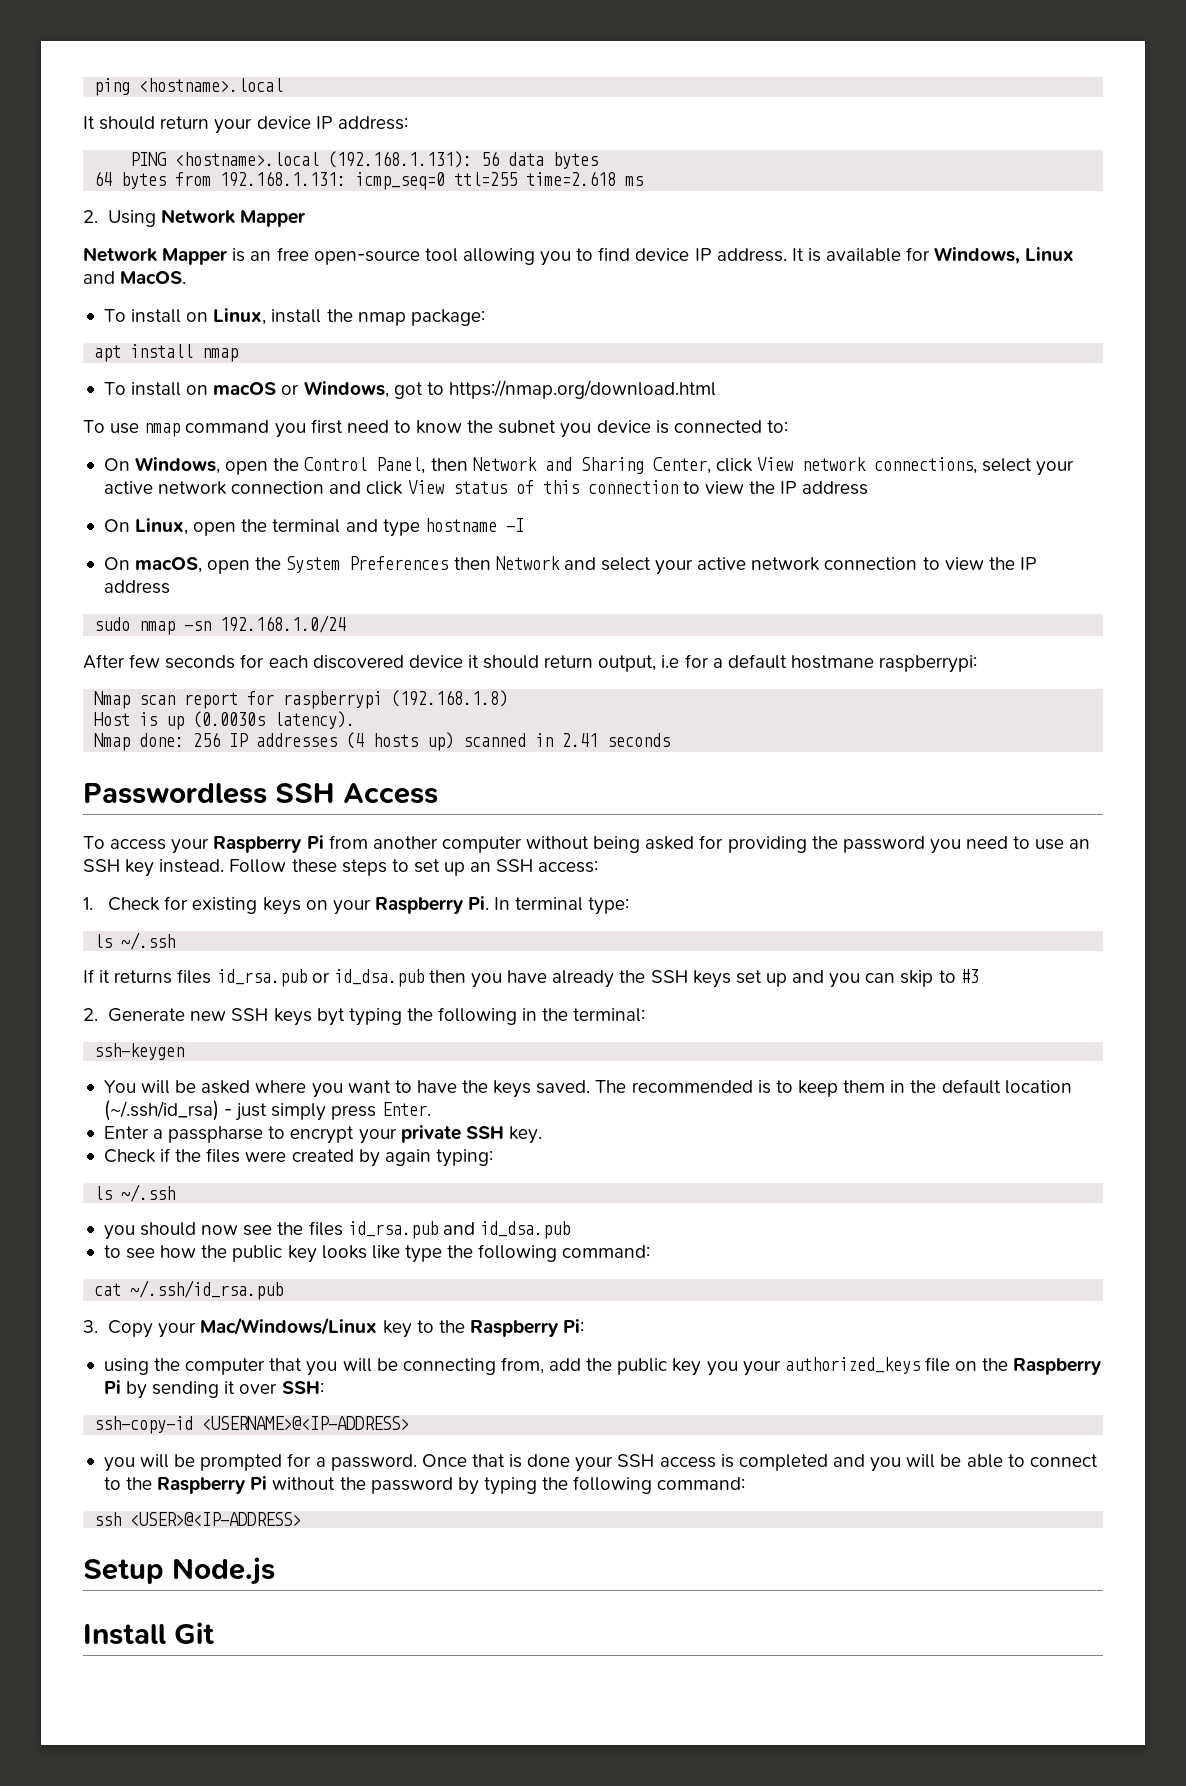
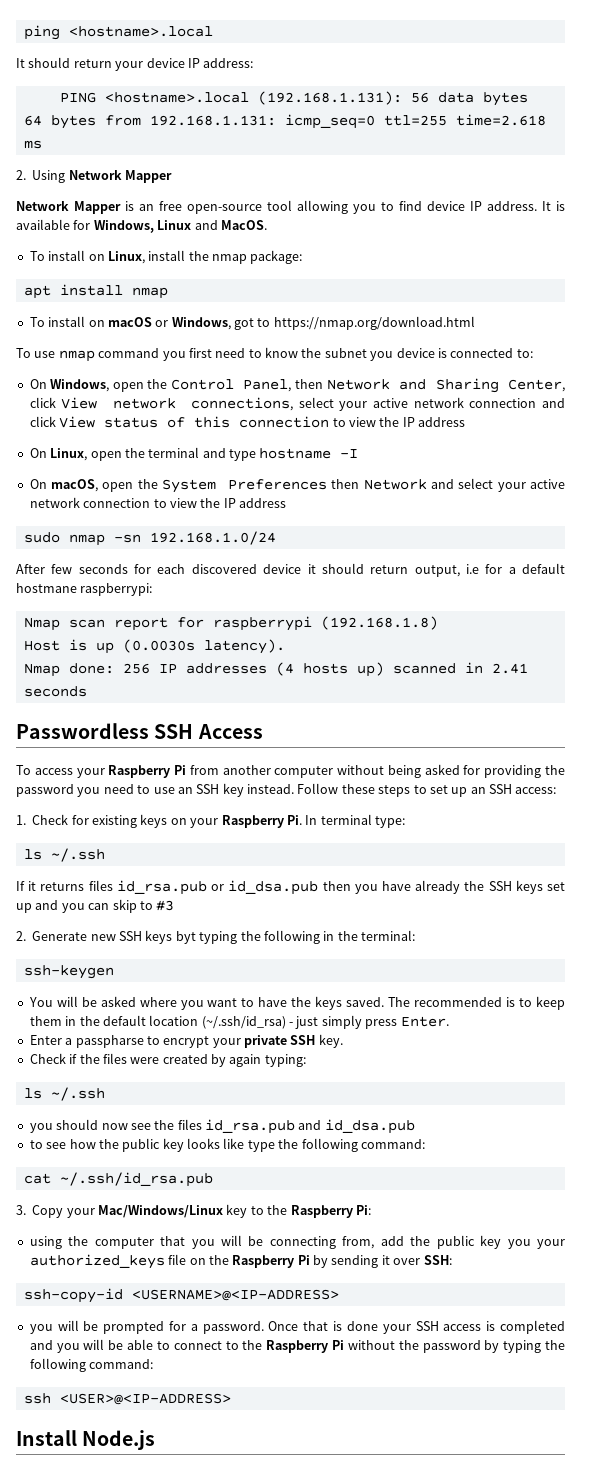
- Setup Node.js
+ Install Node.js
- Install Git

